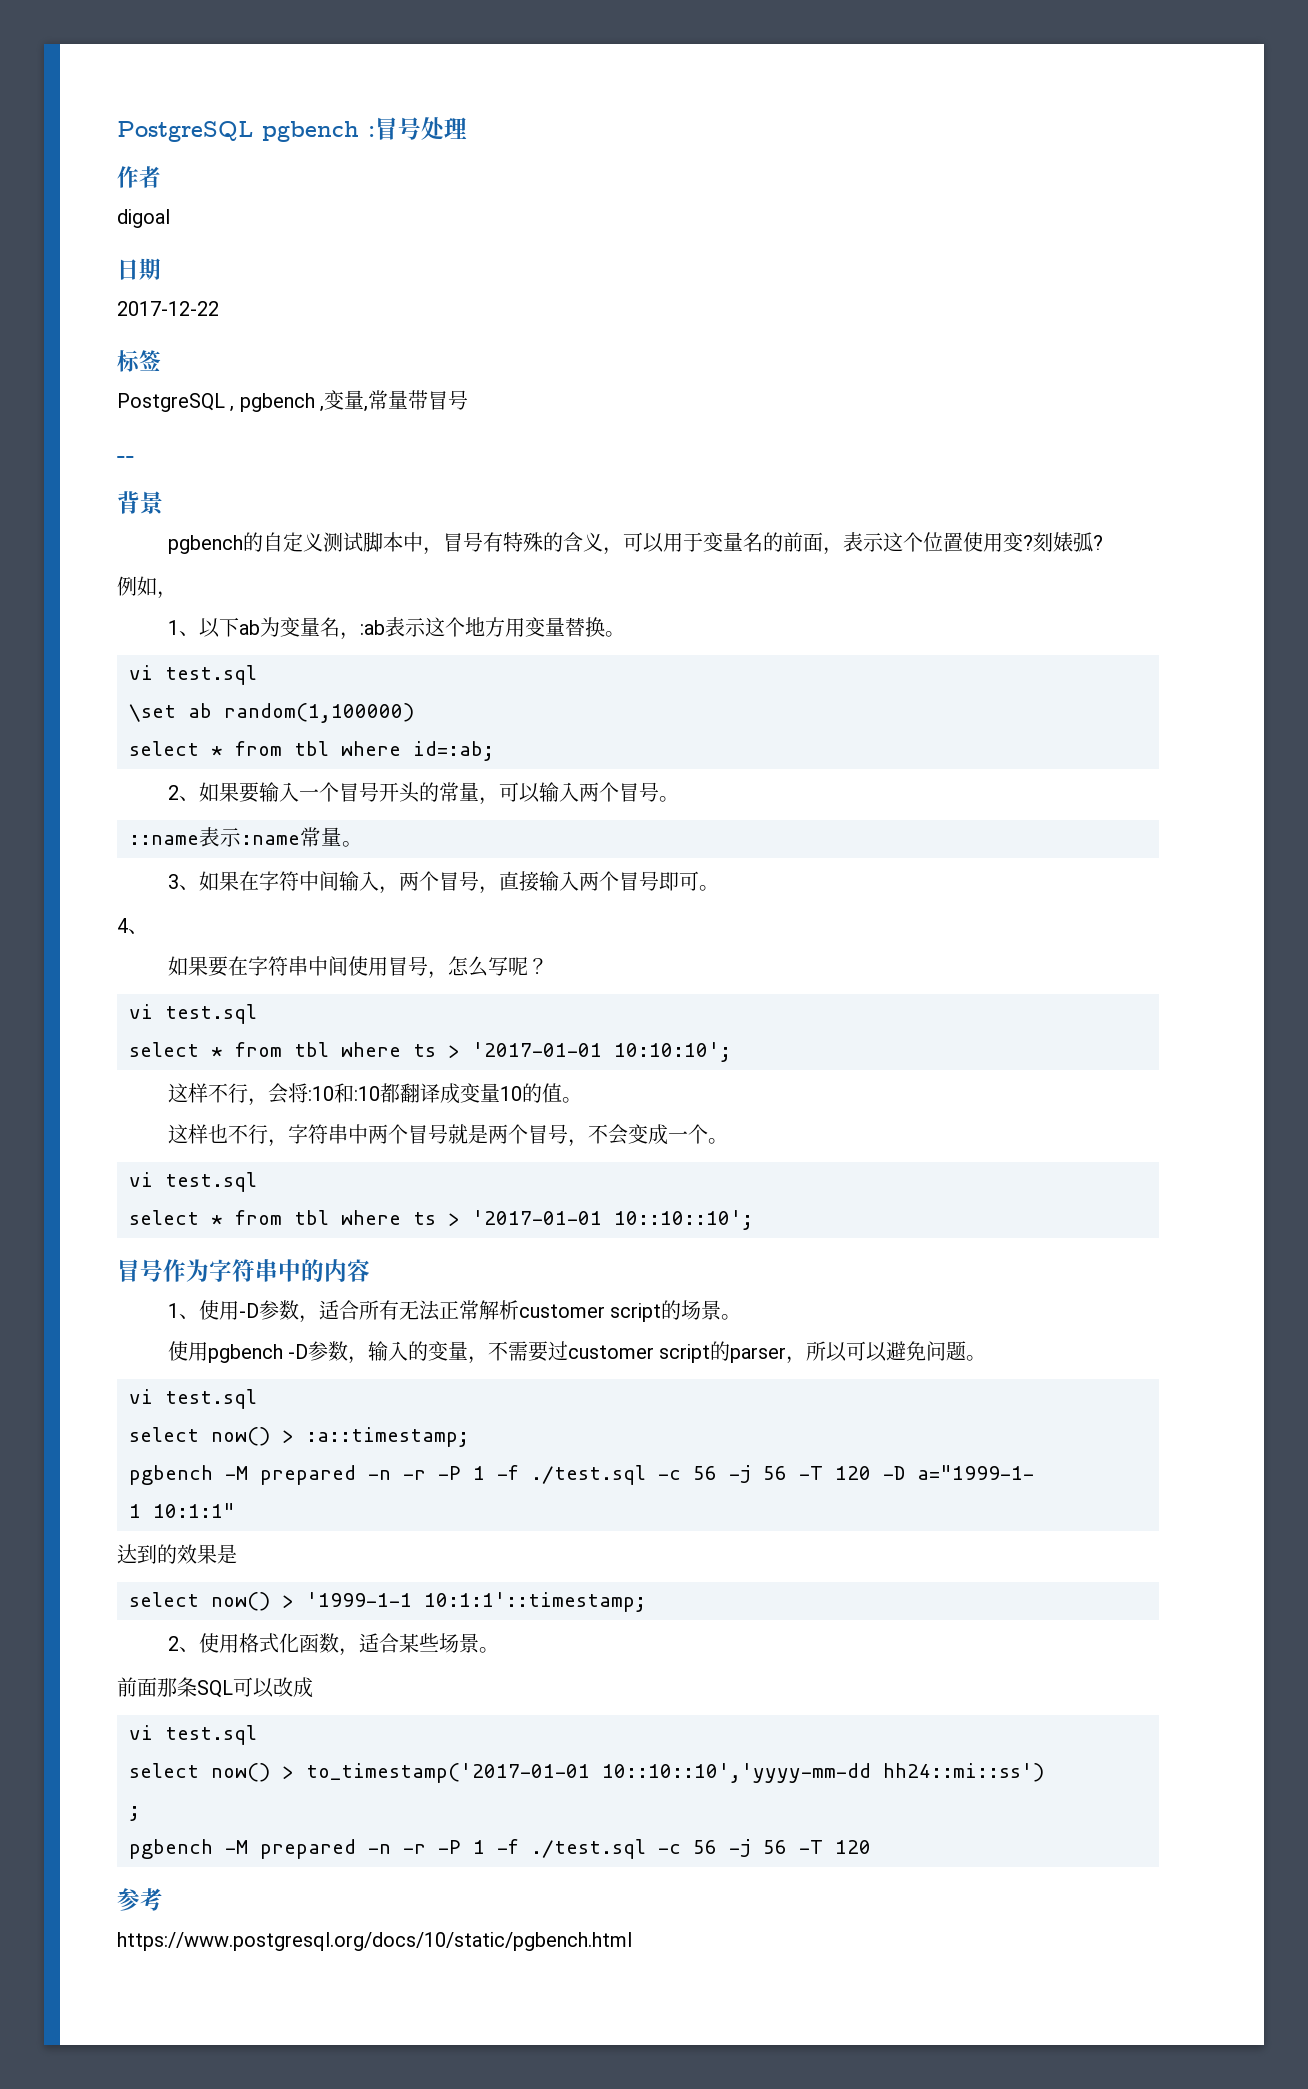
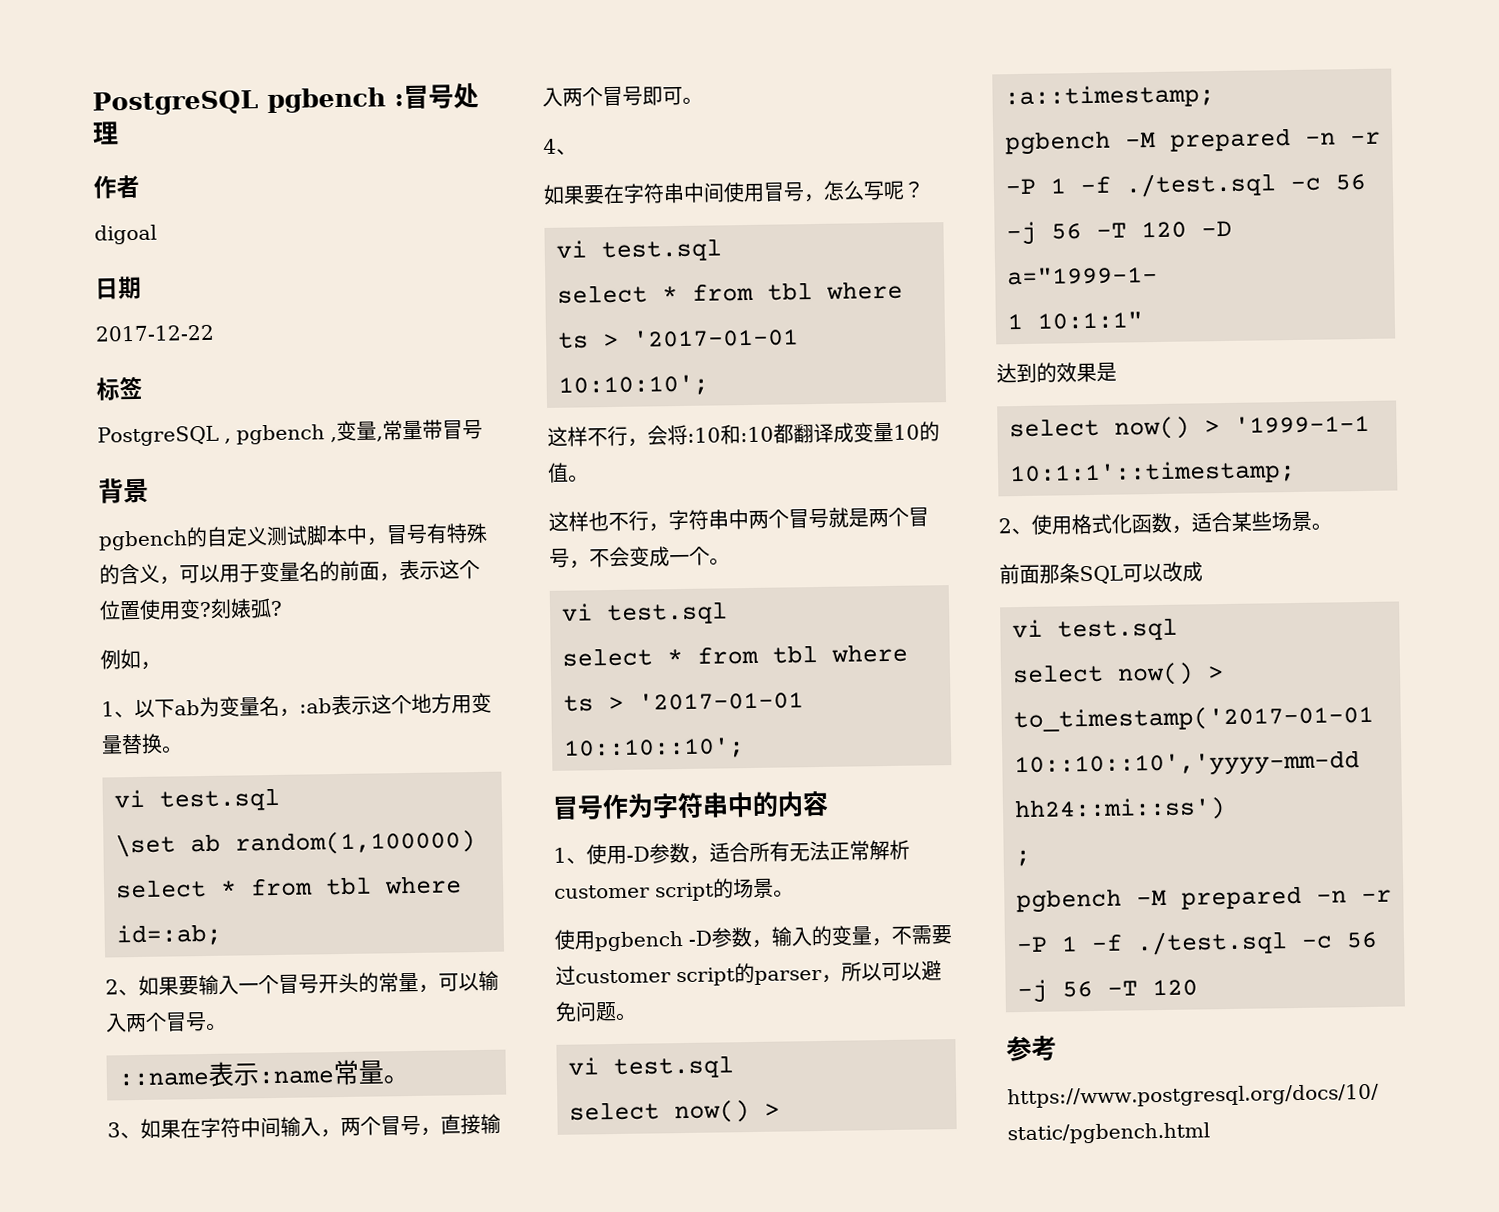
- --

